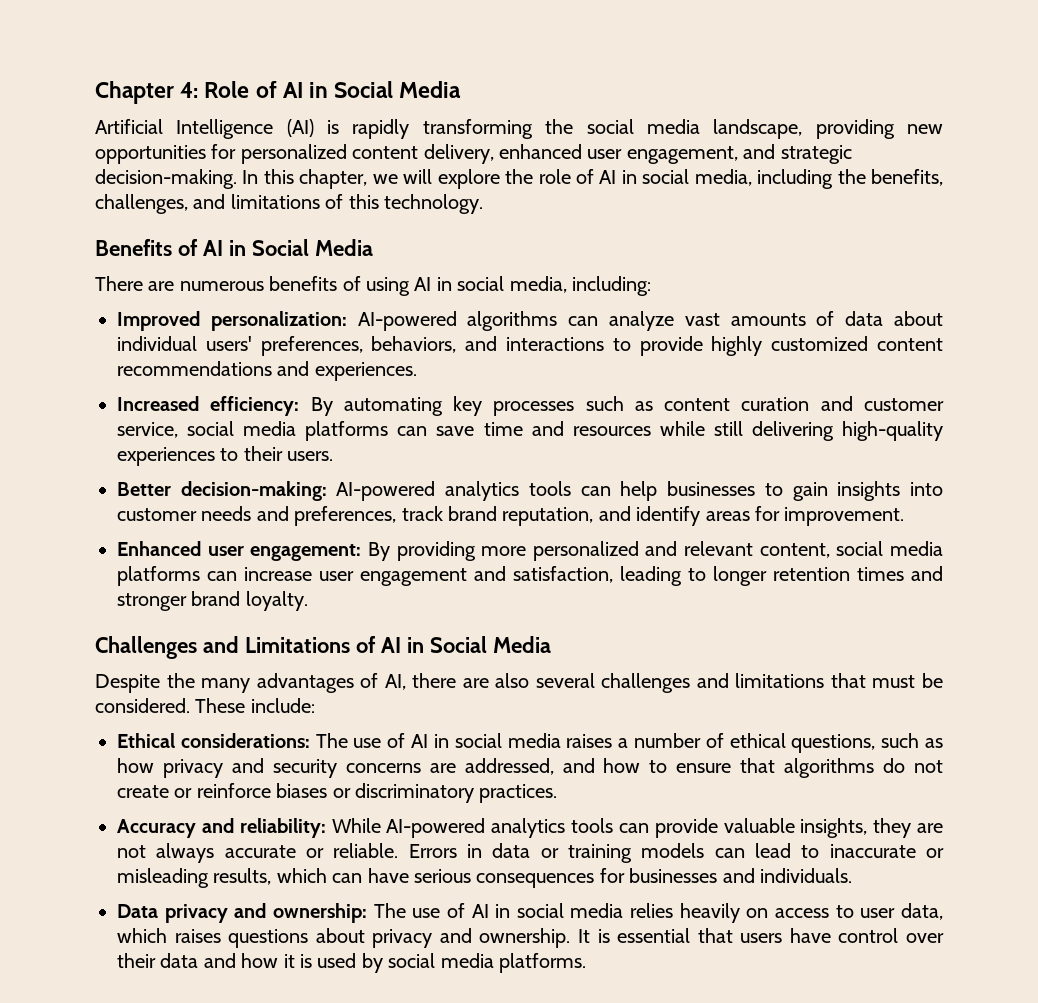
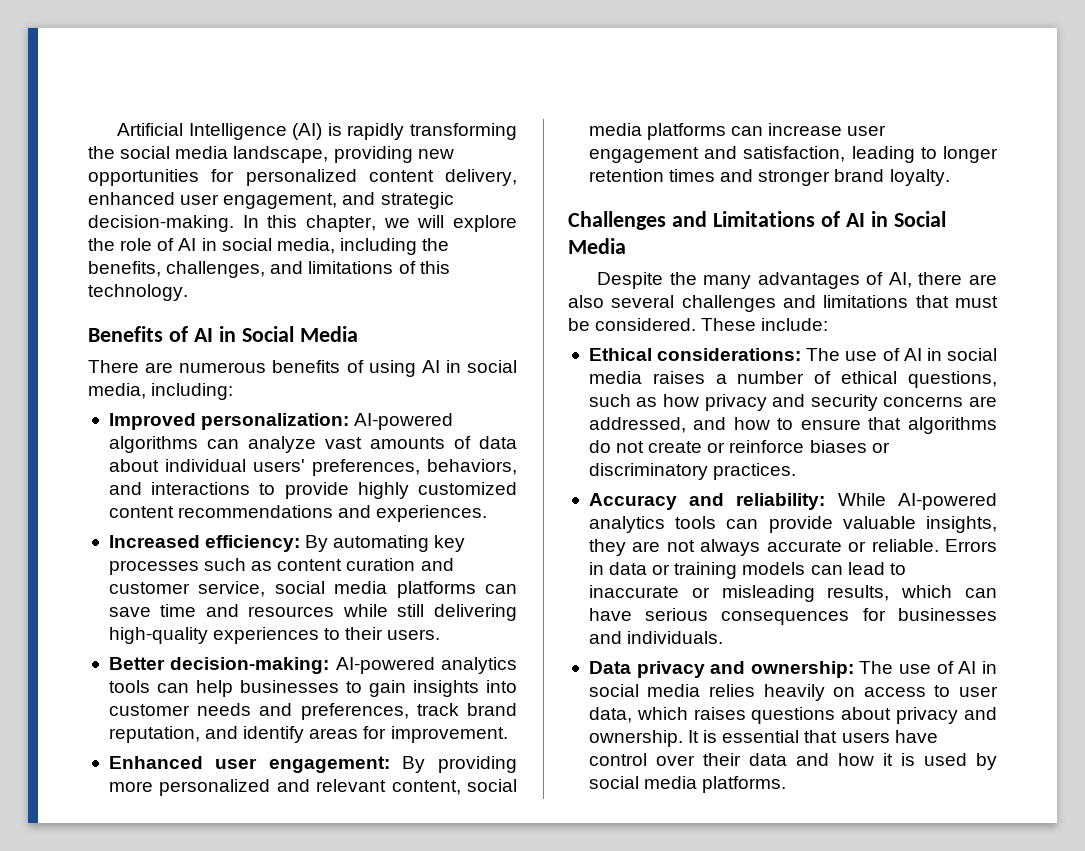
- Chapter 4: Role of AI in Social Media

